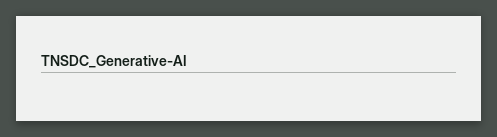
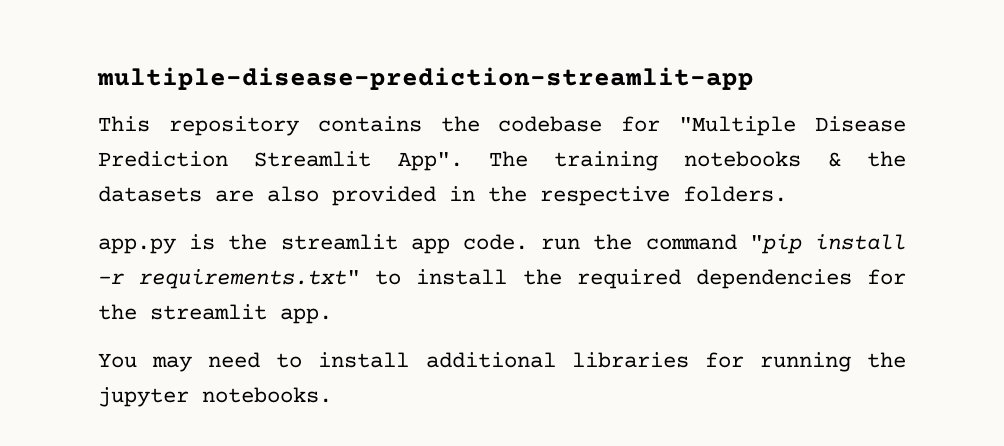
- TNSDC_Generative-AI
+ multiple-disease-prediction-streamlit-app
+ This repository contains the codebase for "Multiple Disease Prediction Streamlit App". The training notebooks & the datasets are also provided in the respective folders.
+ app.py is the streamlit app code. run the command "pip install -r requirements.txt" to install the required dependencies for the streamlit app.
+ You may need to install additional libraries for running the jupyter notebooks.

